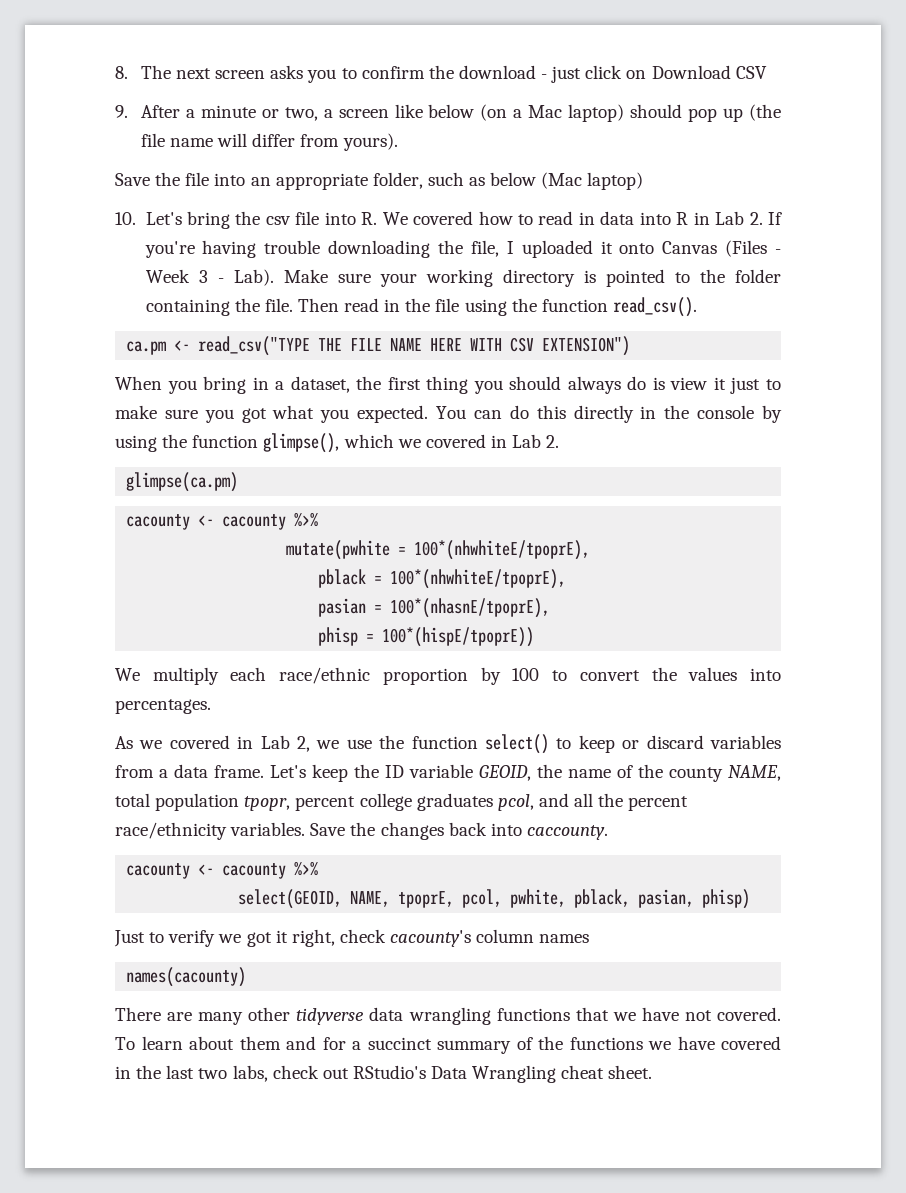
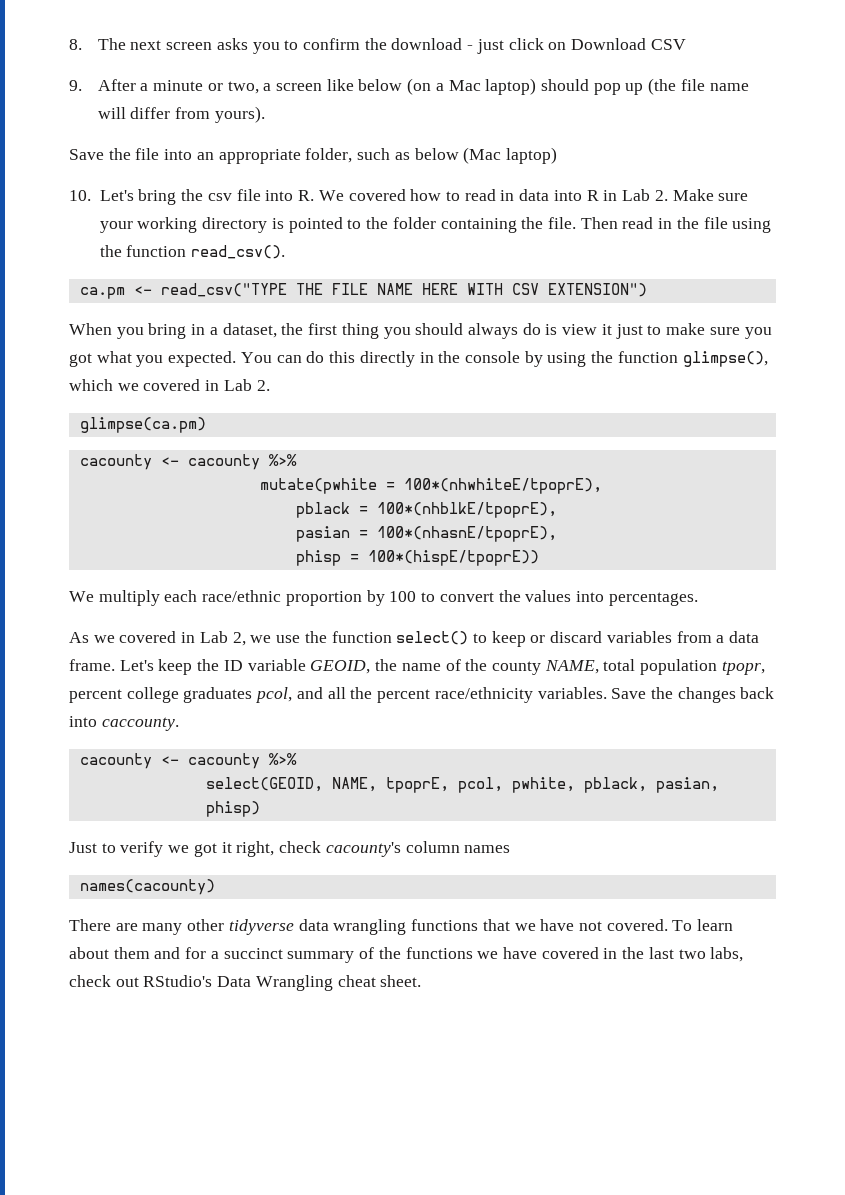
- 10. Let's bring the csv file into R. We covered how to read in data into R in Lab 2. If you're having trouble downloading the file, I uploaded it onto Canvas (Files - Week 3 - Lab). Make sure your working directory is pointed to the folder containing the file.
+ 10. Let's bring the csv file into R. We covered how to read in data into R in Lab 2. Make sure your working directory is pointed to the folder containing the file.
- pblack = 100*(nhwhiteE/tpoprE),
+ pblack = 100*(nhblkE/tpoprE),

